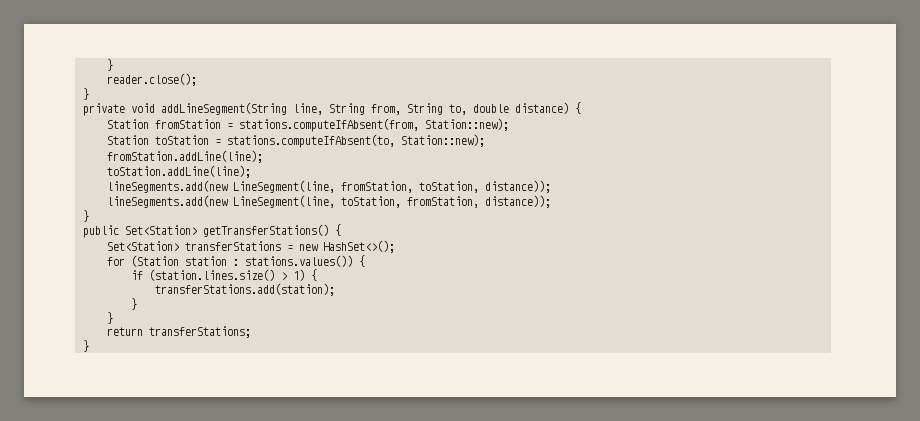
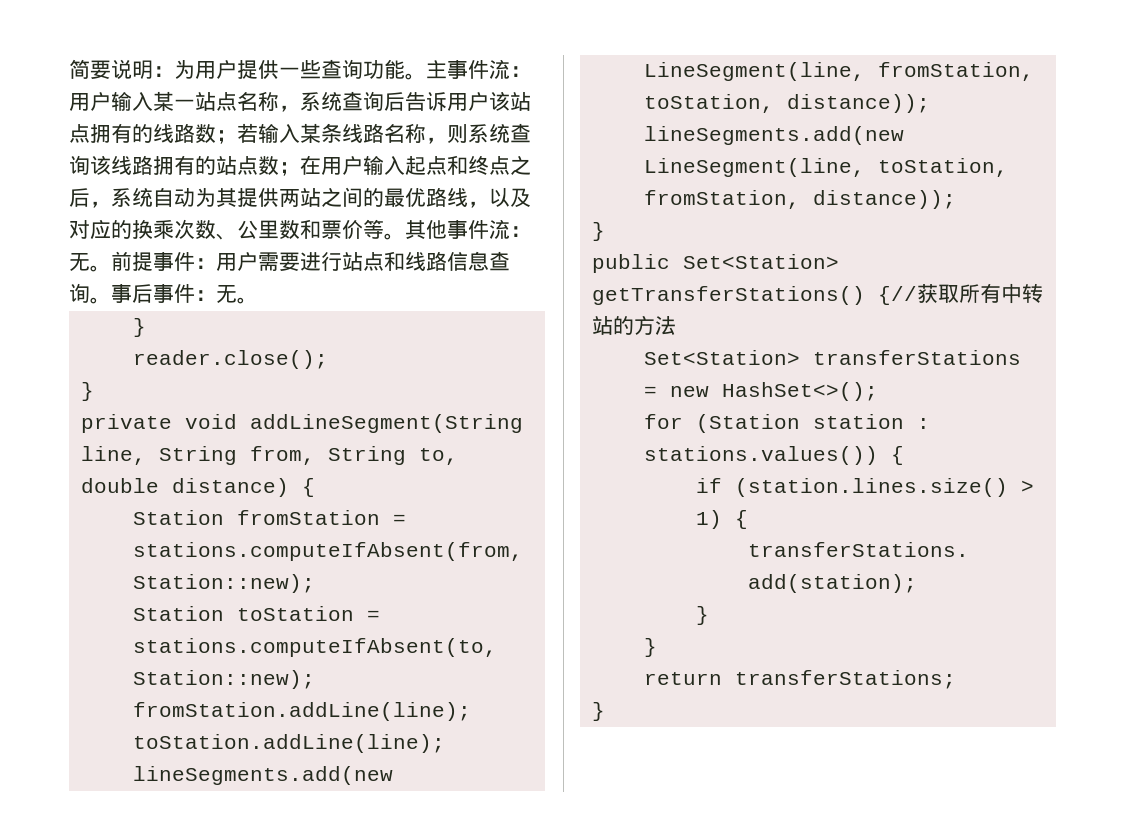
+ 简要说明：为用户提供一些查询功能。主事件流：用户输入某一站点名称，系统查询后告诉用户该站点拥有的线路数；若输入某条线路名称，则系统查询该线路拥有的站点数；在用户输入起点和终点之后，系统自动为其提供两站之间的最优路线，以及对应的换乘次数、公里数和票价等。其他事件流：无。前提事件：用户需要进行站点和线路信息查询。事后事件：无。
- public Set<Station> getTransferStations() {
+ public Set<Station> getTransferStations() {//获取所有中转站的方法

